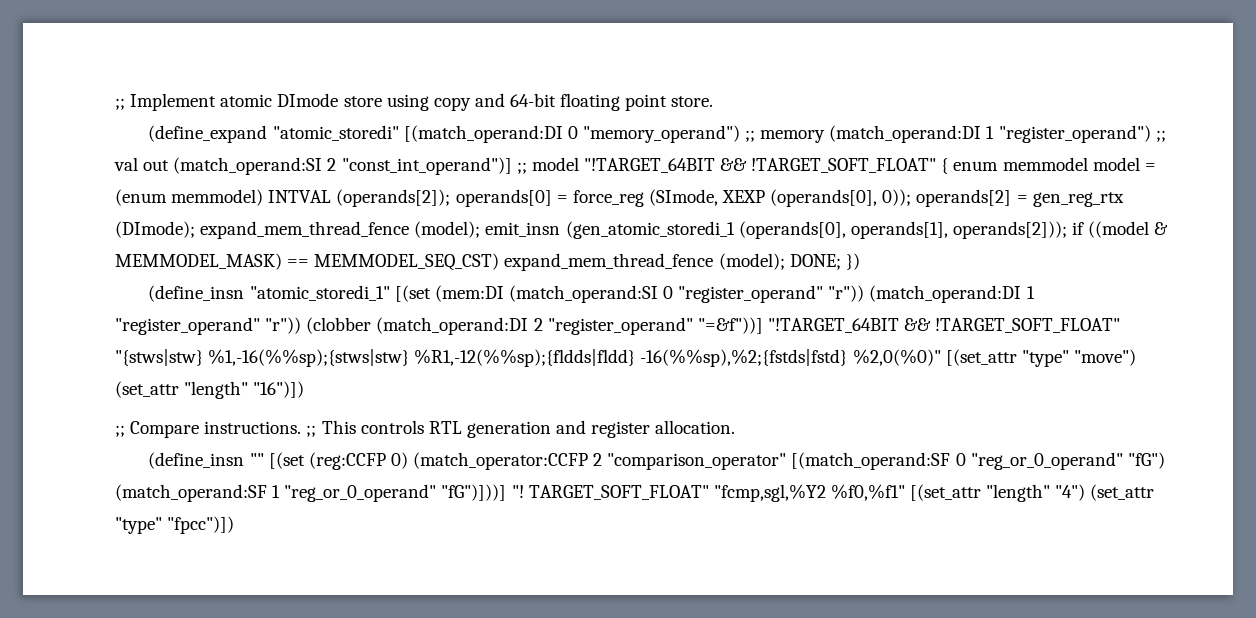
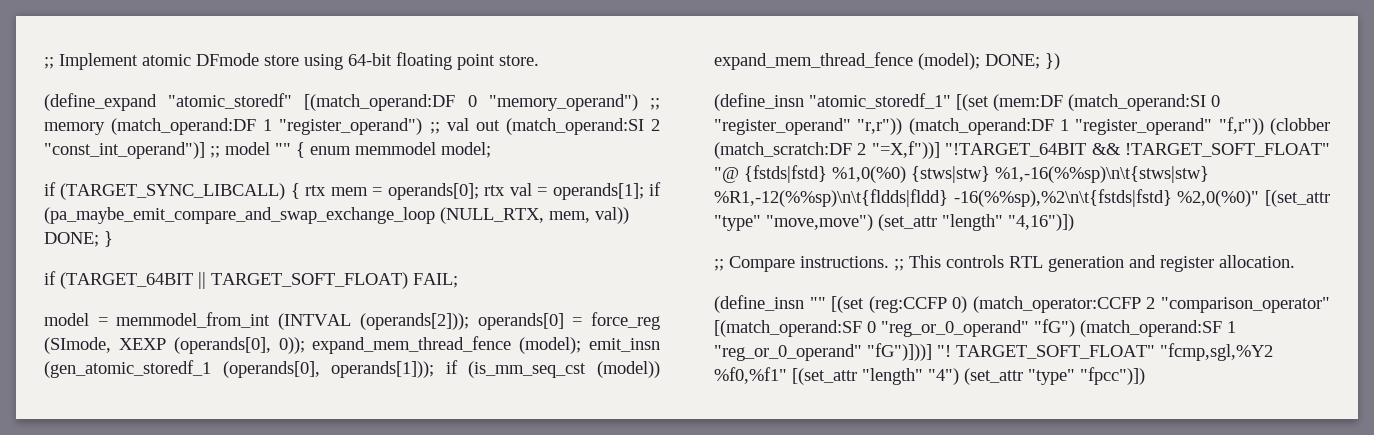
- ;; Implement atomic DImode store using copy and 64-bit floating point store.
+ ;; Implement atomic DFmode store using 64-bit floating point store.
- (define_expand "atomic_storedi" [(match_operand:DI 0 "memory_operand") ;; memory (match_operand:DI 1 "register_operand") ;; val out (match_operand:SI 2 "const_int_operand")] ;; model "!TARGET_64BIT && !TARGET_SOFT_FLOAT" { enum memmodel model = (enum memmodel) INTVAL (operands[2]); operands[0] = force_reg (SImode, XEXP (operands[0], 0)); operands[2] = gen_reg_rtx (DImode); expand_mem_thread_fence (model); emit_insn (gen_atomic_storedi_1 (operands[0], operands[1], operands[2])); if ((model & MEMMODEL_MASK) == MEMMODEL_SEQ_CST) expand_mem_thread_fence (model); DONE; })
+ (define_expand "atomic_storedf" [(match_operand:DF 0 "memory_operand") ;; memory (match_operand:DF 1 "register_operand") ;; val out (match_operand:SI 2 "const_int_operand")] ;; model "" { enum memmodel model;
+ if (TARGET_SYNC_LIBCALL) { rtx mem = operands[0]; rtx val = operands[1]; if (pa_maybe_emit_compare_and_swap_exchange_loop (NULL_RTX, mem, val)) DONE; }
+ if (TARGET_64BIT || TARGET_SOFT_FLOAT) FAIL;
+ model = memmodel_from_int (INTVAL (operands[2])); operands[0] = force_reg (SImode, XEXP (operands[0], 0)); expand_mem_thread_fence (model); emit_insn (gen_atomic_storedf_1 (operands[0], operands[1])); if (is_mm_seq_cst (model)) expand_mem_thread_fence (model); DONE; })
- (define_insn "atomic_storedi_1" [(set (mem:DI (match_operand:SI 0 "register_operand" "r")) (match_operand:DI 1 "register_operand" "r")) (clobber (match_operand:DI 2 "register_operand" "=&f"))] "!TARGET_64BIT && !TARGET_SOFT_FLOAT" "{stws|stw} %1,-16(%%sp);{stws|stw} %R1,-12(%%sp);{fldds|fldd} -16(%%sp),%2;{fstds|fstd} %2,0(%0)" [(set_attr "type" "move") (set_attr "length" "16")])
+ (define_insn "atomic_storedf_1" [(set (mem:DF (match_operand:SI 0 "register_operand" "r,r")) (match_operand:DF 1 "register_operand" "f,r")) (clobber (match_scratch:DF 2 "=X,f"))] "!TARGET_64BIT && !TARGET_SOFT_FLOAT" "@ {fstds|fstd} %1,0(%0) {stws|stw} %1,-16(%%sp)\n\t{stws|stw} %R1,-12(%%sp)\n\t{fldds|fldd} -16(%%sp),%2\n\t{fstds|fstd} %2,0(%0)" [(set_attr "type" "move,move") (set_attr "length" "4,16")])

